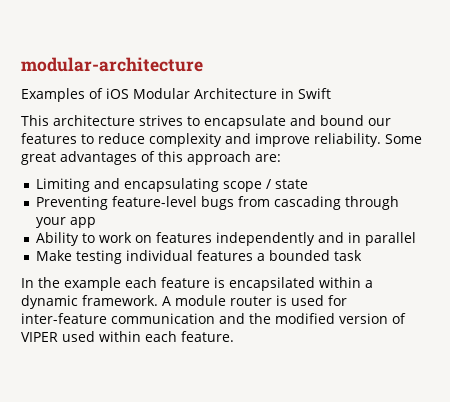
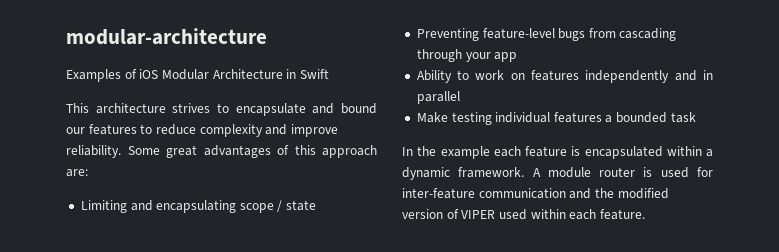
- In the example each feature is encapsilated within a dynamic framework.
+ In the example each feature is encapsulated within a dynamic framework.

